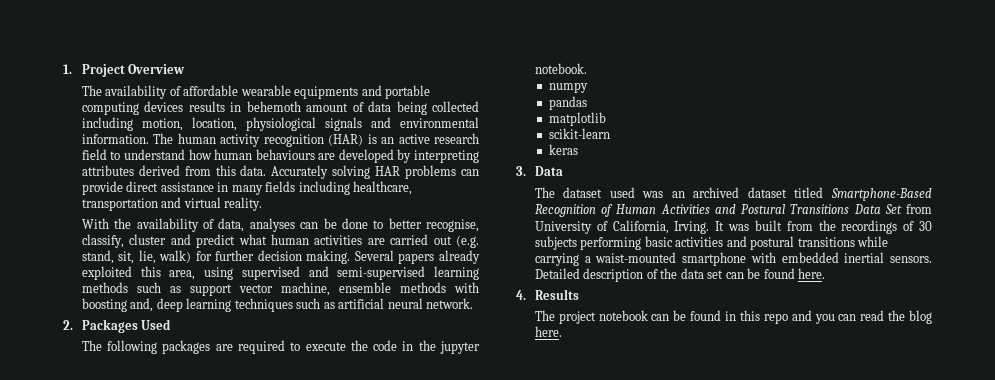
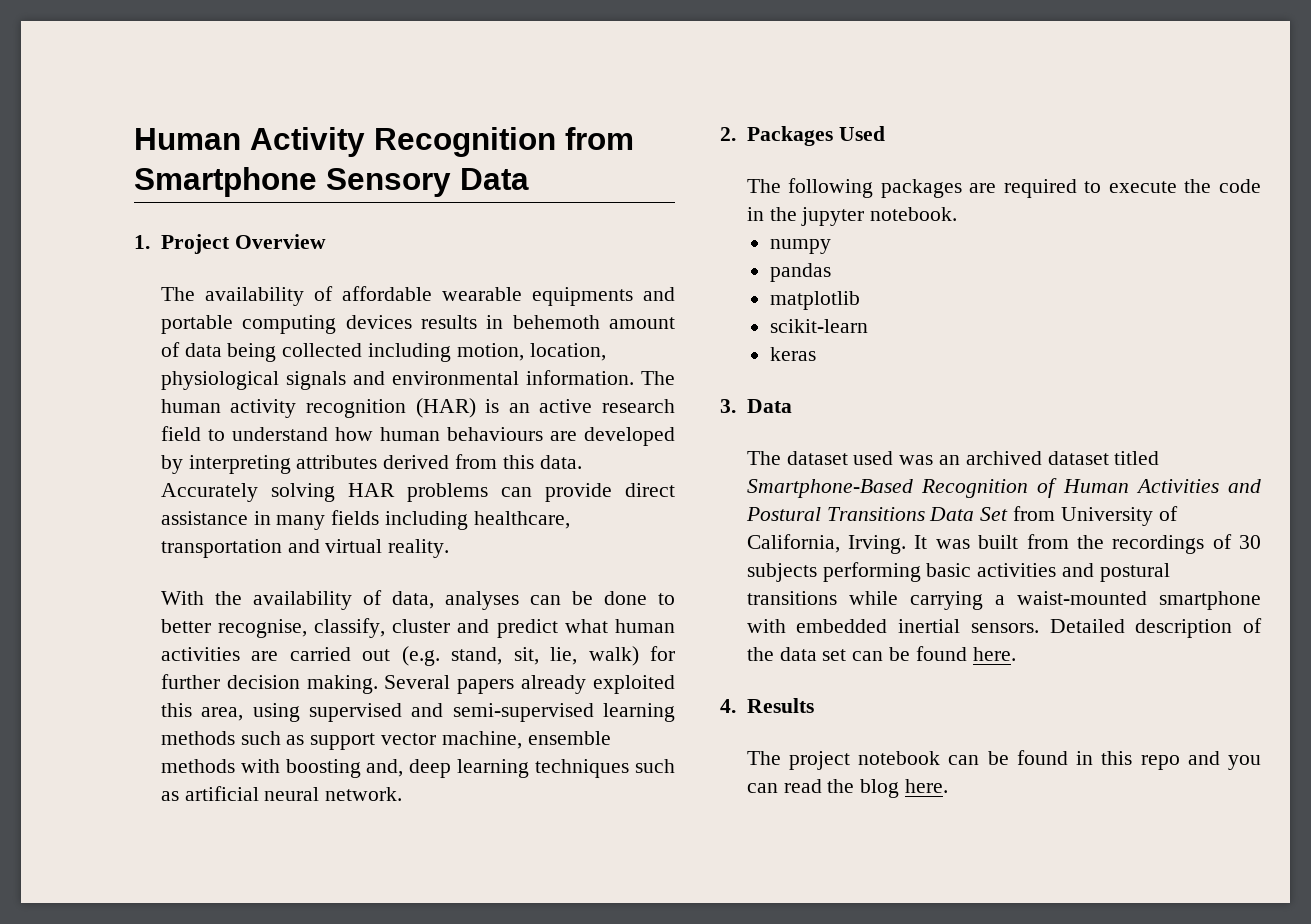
+ Human Activity Recognition from Smartphone Sensory Data

